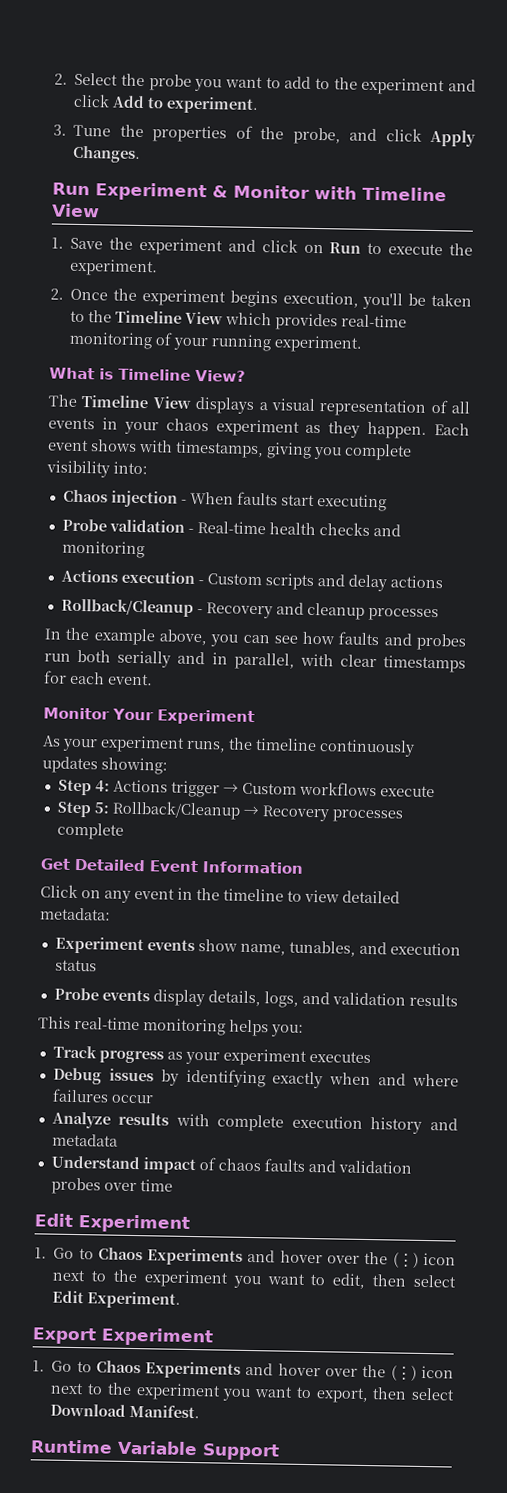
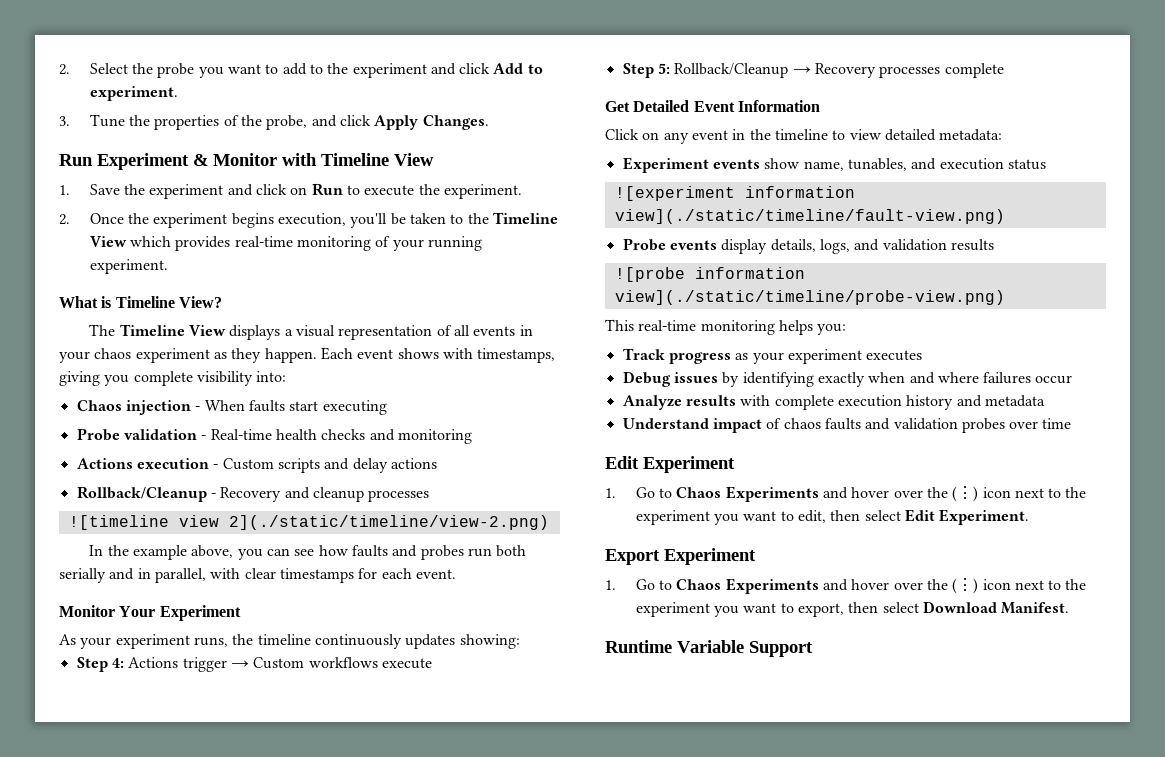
+ ![timeline view 2](./static/timeline/view-2.png)
+ ![experiment information view](./static/timeline/fault-view.png)
+ ![probe information view](./static/timeline/probe-view.png)

